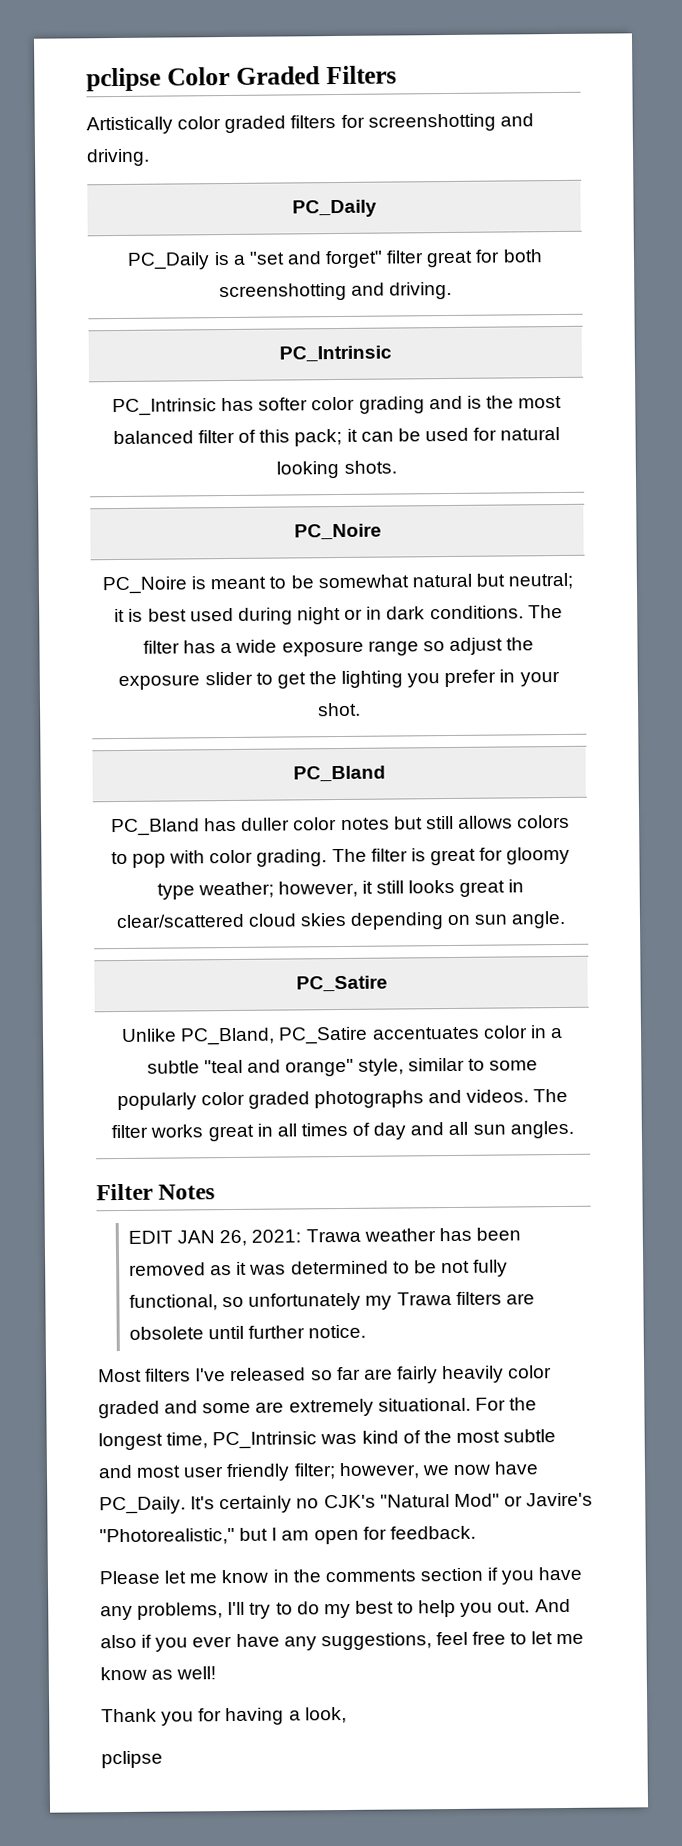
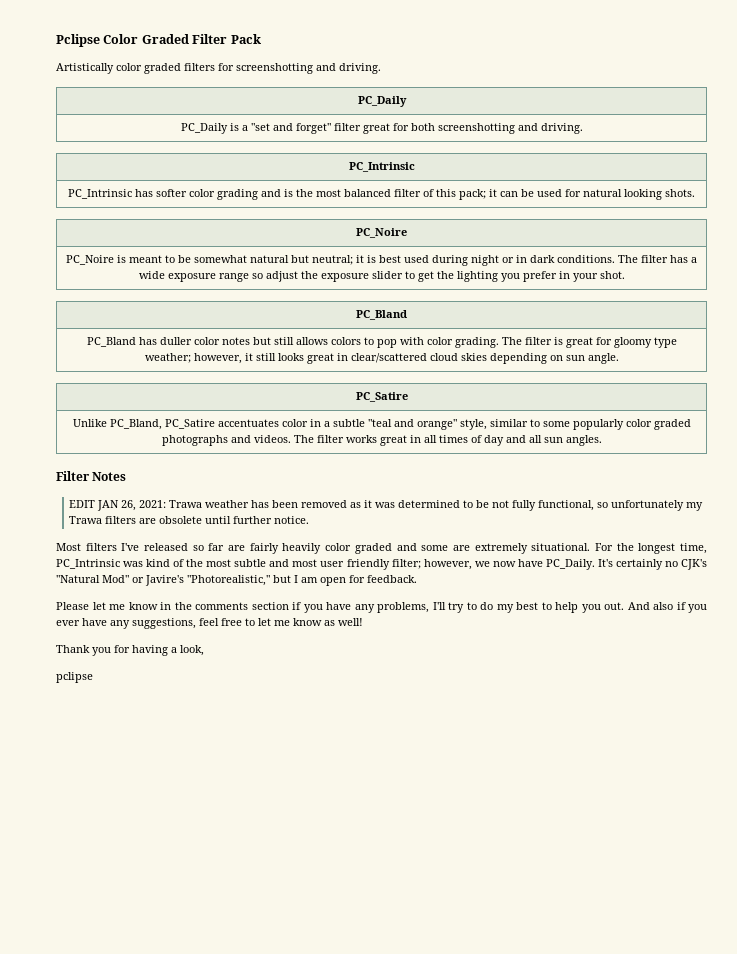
- pclipse Color Graded Filters
+ Pclipse Color Graded Filter Pack

